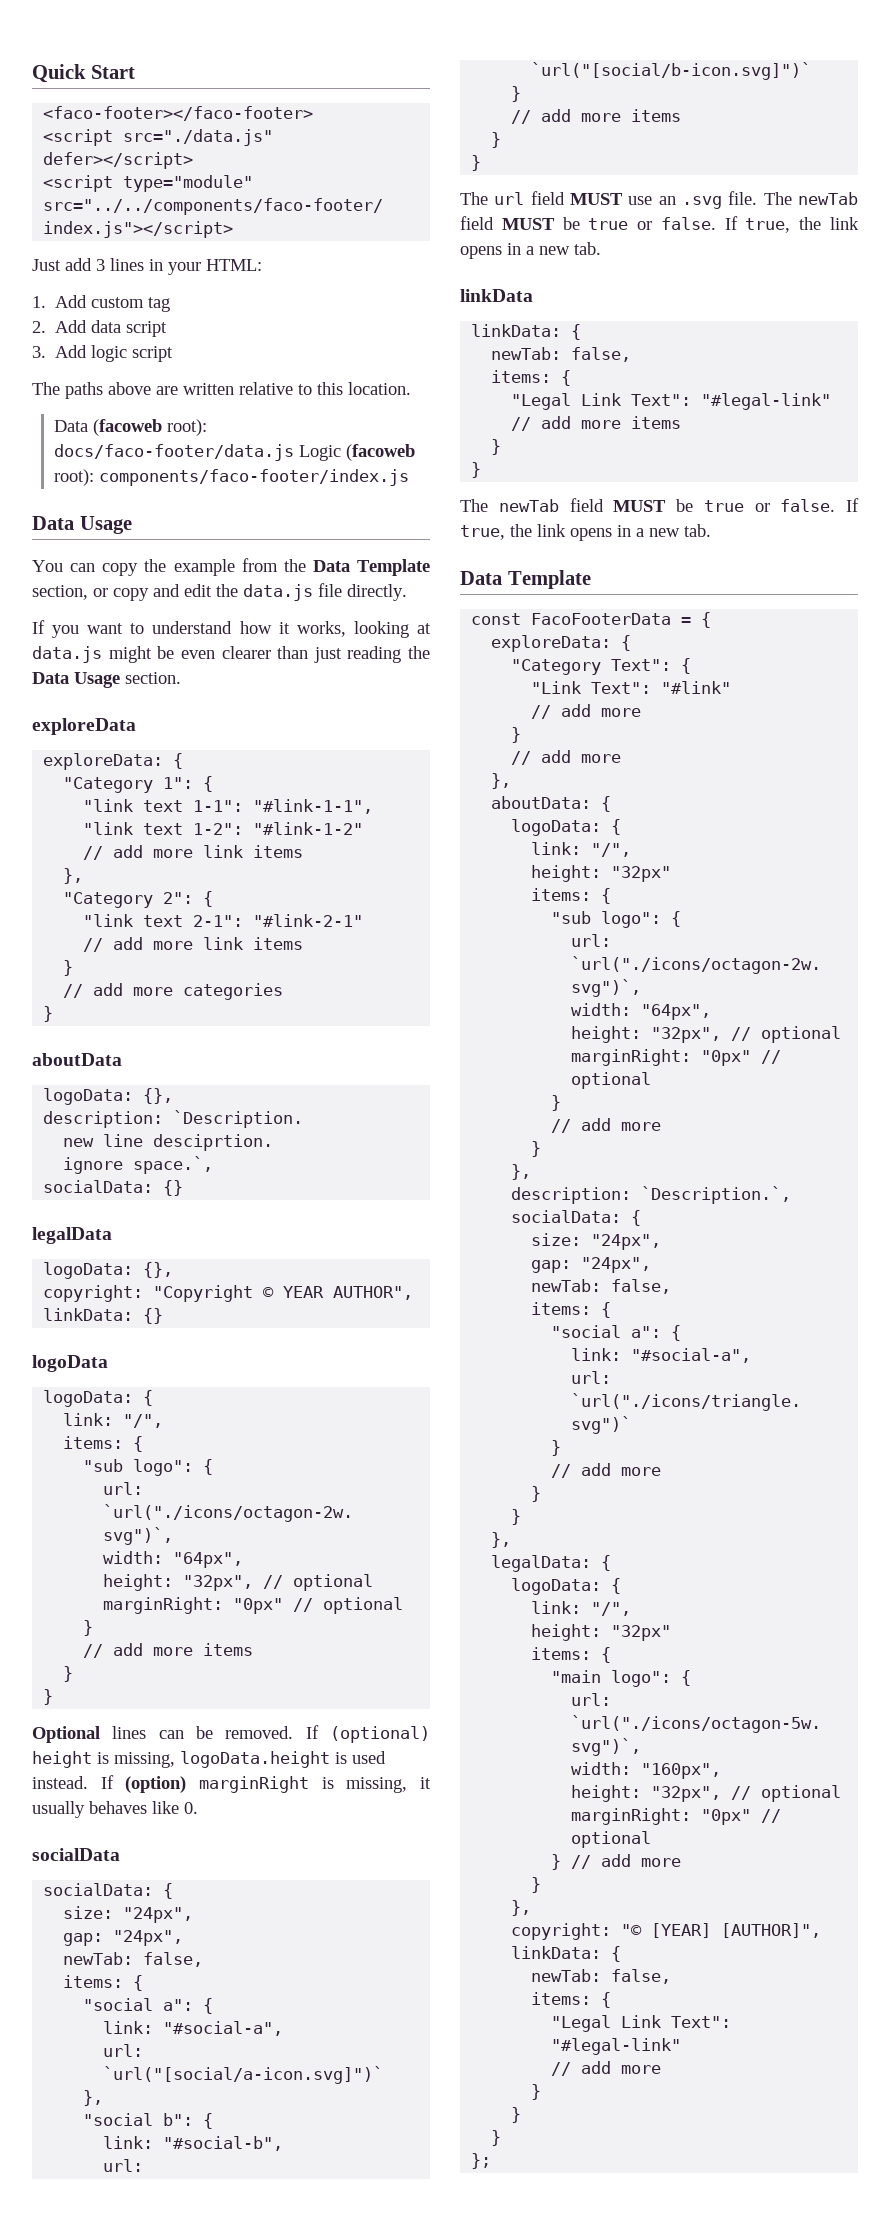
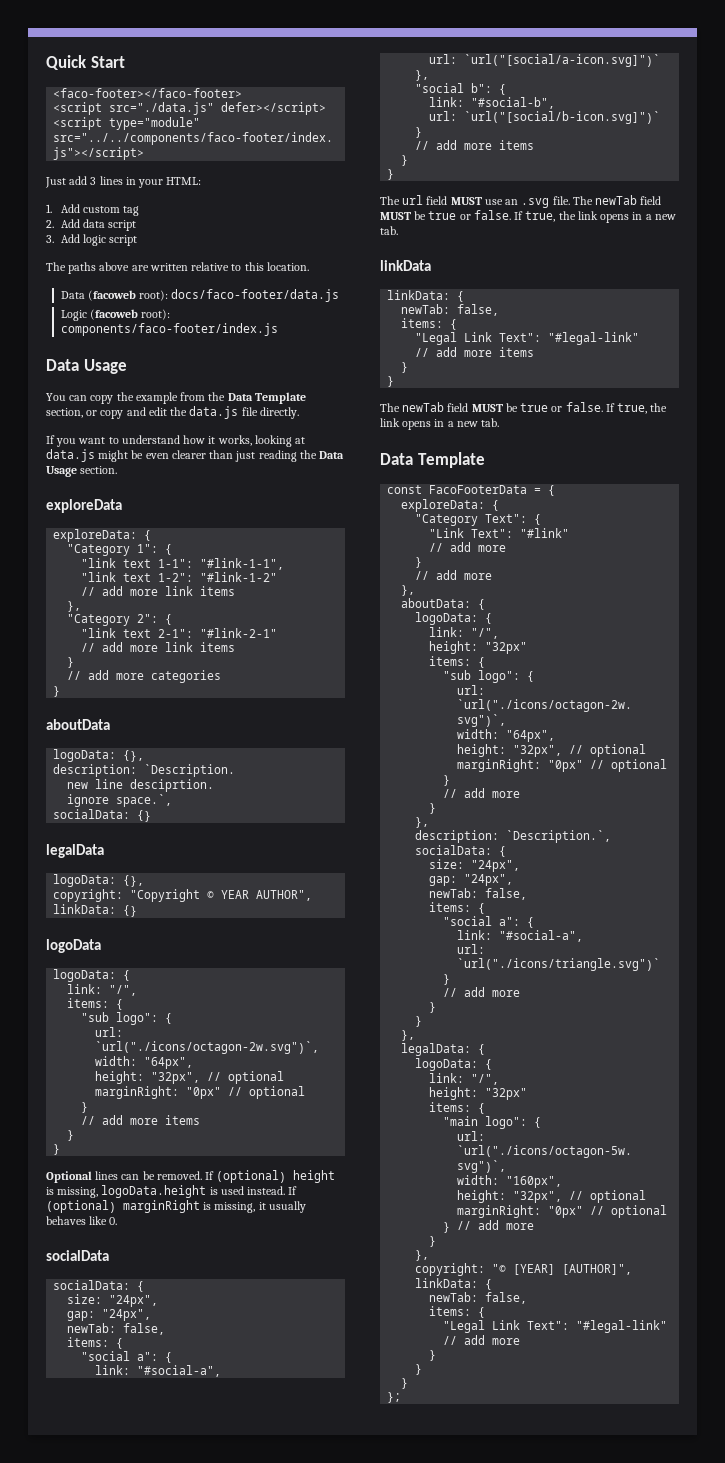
- Data (facoweb root): docs/faco-footer/data.js Logic (facoweb root): components/faco-footer/index.js
+ Data (facoweb root): docs/faco-footer/data.js
+ Logic (facoweb root): components/faco-footer/index.js
- If (option) marginRight is missing, it usually behaves like 0.
+ If (optional) marginRight is missing, it usually behaves like 0.

